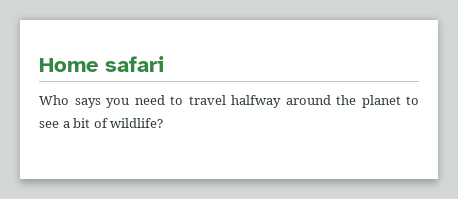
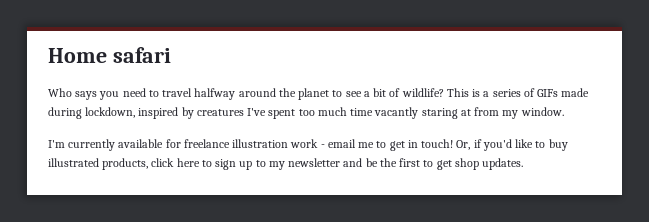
+ This is a series of GIFs made during lockdown, inspired by creatures I've spent too much time vacantly staring at from my window.
+ I'm currently available for freelance illustration work - email me to get in touch! Or, if you'd like to buy illustrated products, click here to sign up to my newsletter and be the first to get shop updates.

